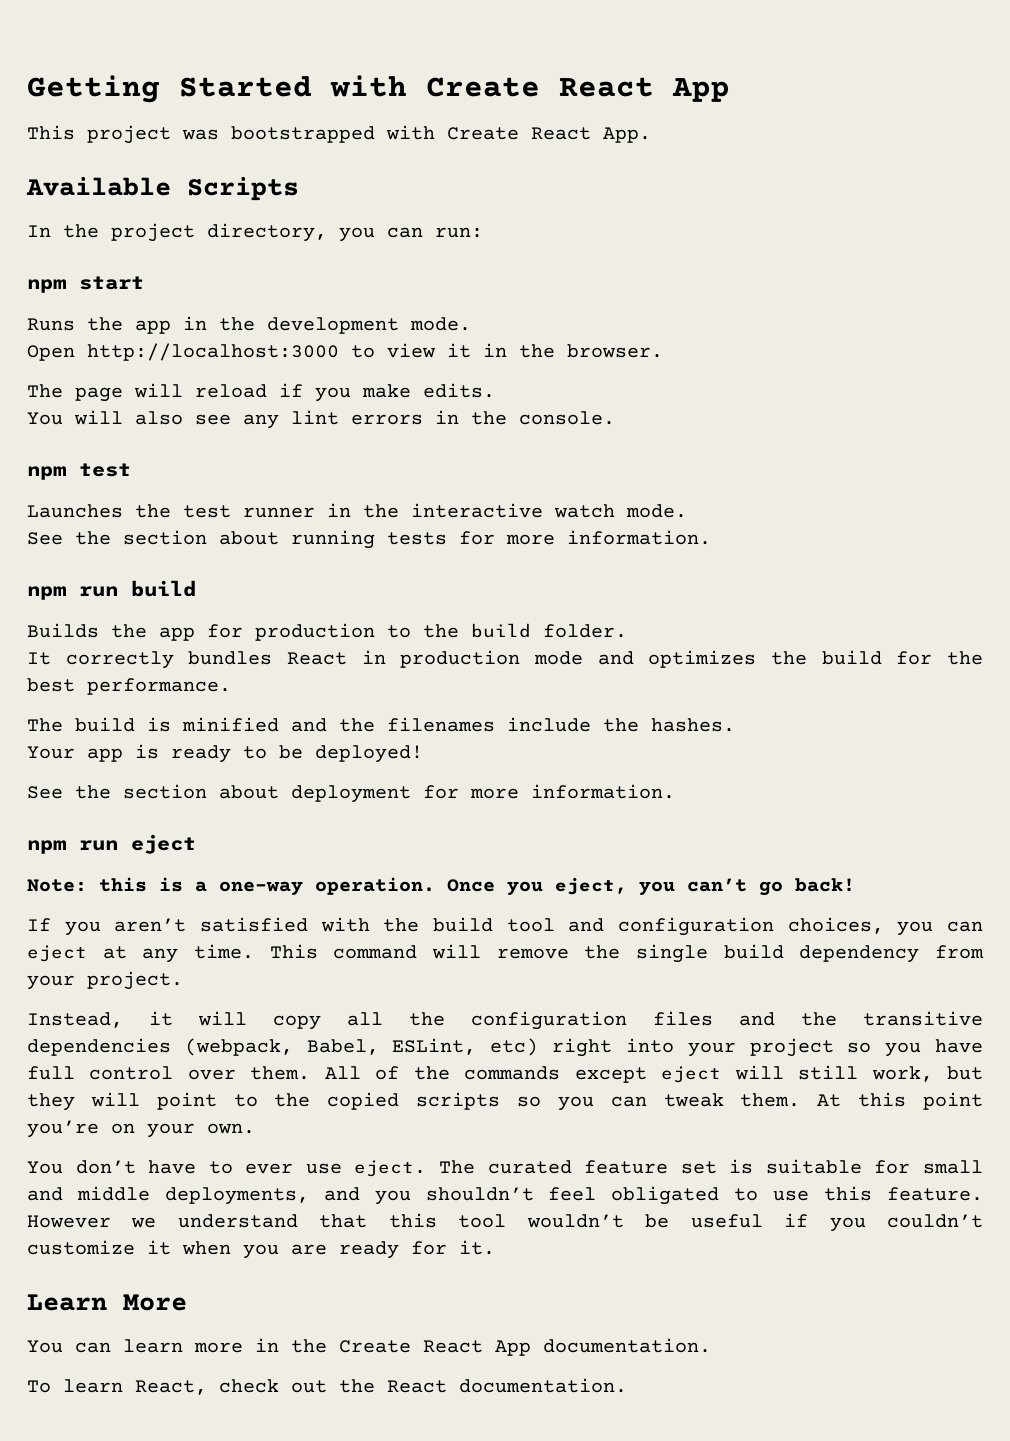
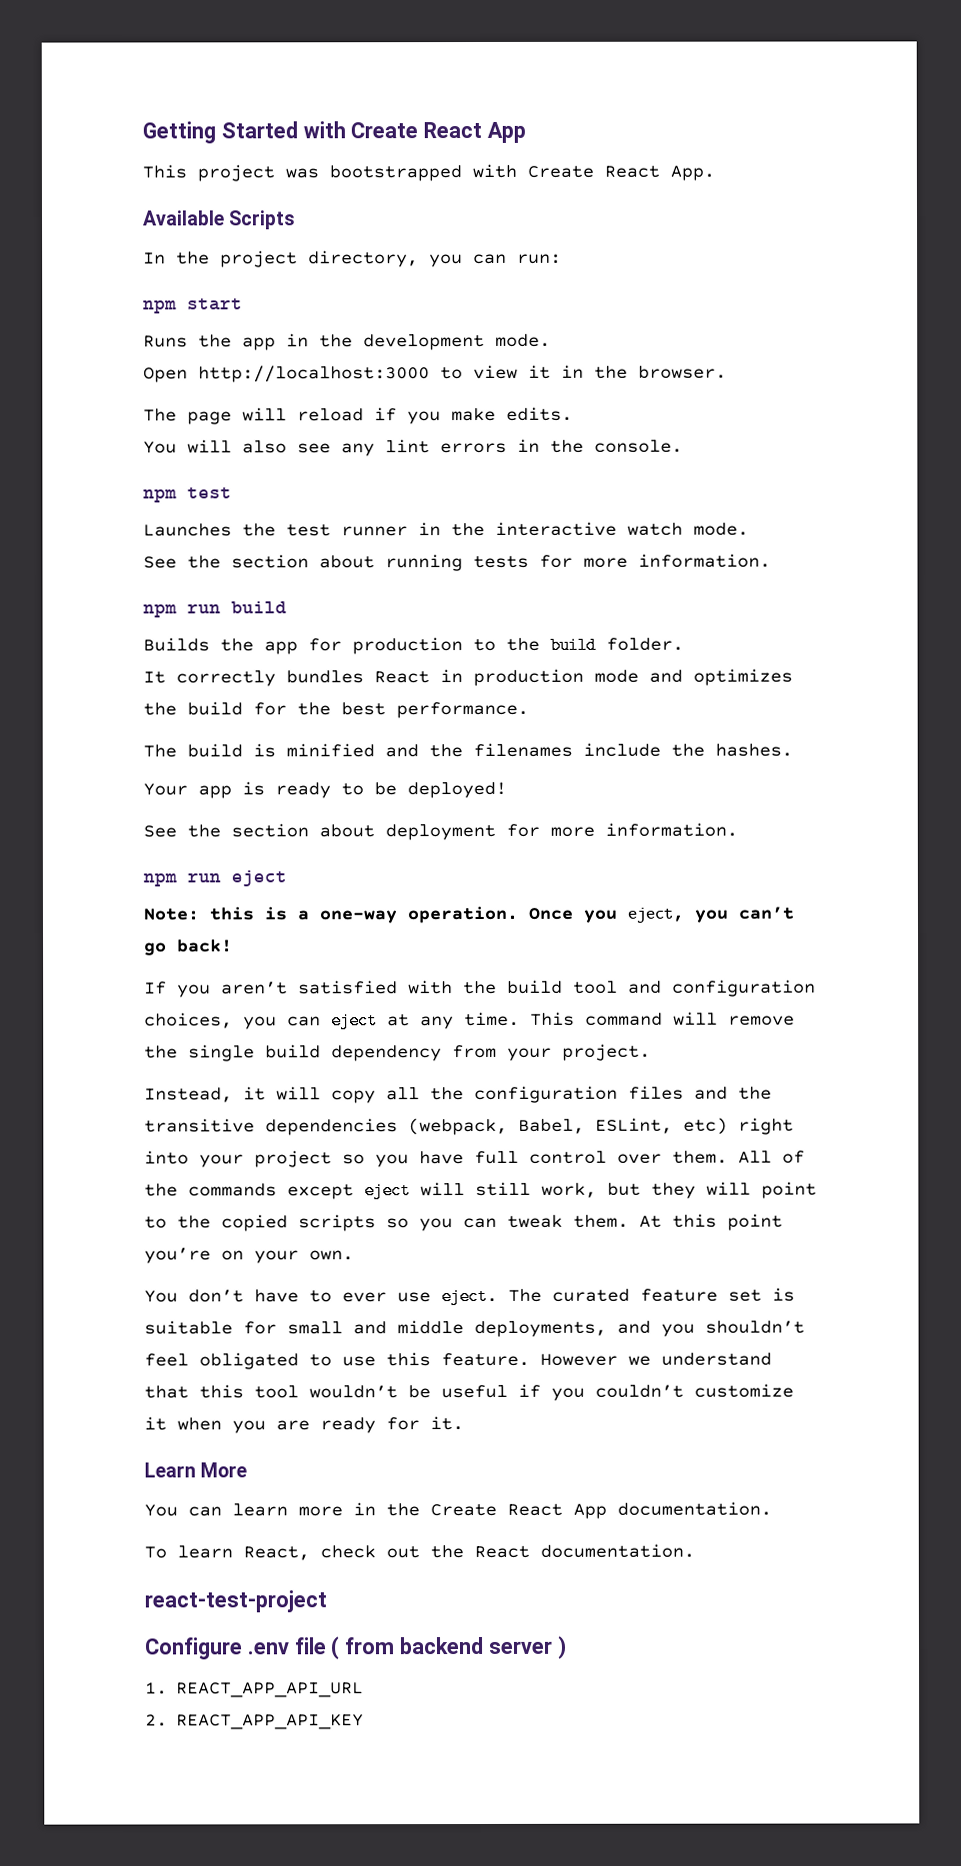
+ react-test-project
+ Configure .env file ( from backend server )
+ 1. REACT_APP_API_URL
+ 2. REACT_APP_API_KEY

